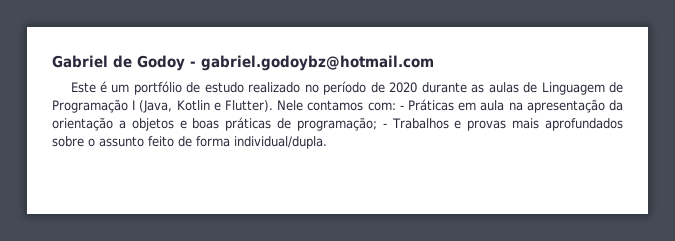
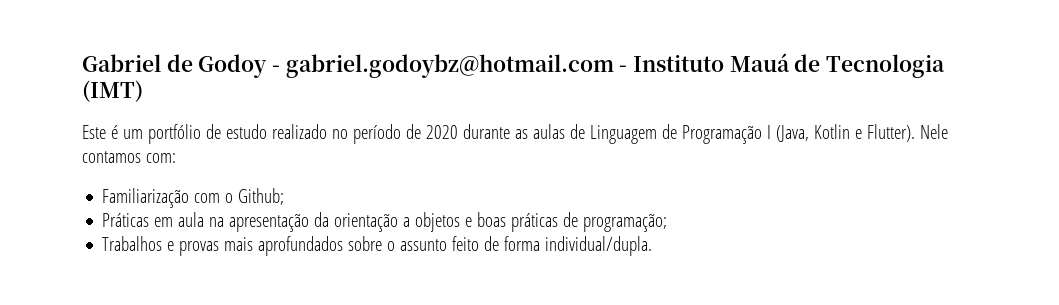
- Gabriel de Godoy - gabriel.godoybz@hotmail.com
+ Gabriel de Godoy - gabriel.godoybz@hotmail.com - Instituto Mauá de Tecnologia (IMT)
- Nele contamos com: - Práticas em aula na apresentação da orientação a objetos e boas práticas de programação; - Trabalhos e provas mais aprofundados sobre o assunto feito de forma individual/dupla.
+ Nele contamos com:
+ Familiarização com o Github;
+ Práticas em aula na apresentação da orientação a objetos e boas práticas de programação;
+ Trabalhos e provas mais aprofundados sobre o assunto feito de forma individual/dupla.

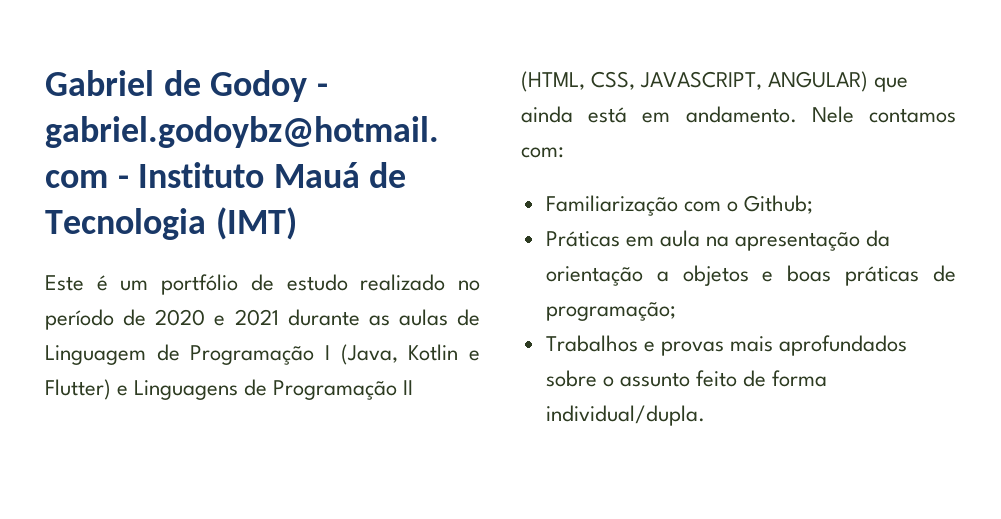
- Este é um portfólio de estudo realizado no período de 2020 durante as aulas de Linguagem de Programação I (Java, Kotlin e Flutter).
+ Este é um portfólio de estudo realizado no período de 2020 e 2021 durante as aulas de Linguagem de Programação I (Java, Kotlin e Flutter) e Linguagens de Programação II (HTML, CSS, JAVASCRIPT, ANGULAR) que ainda está em andamento.

